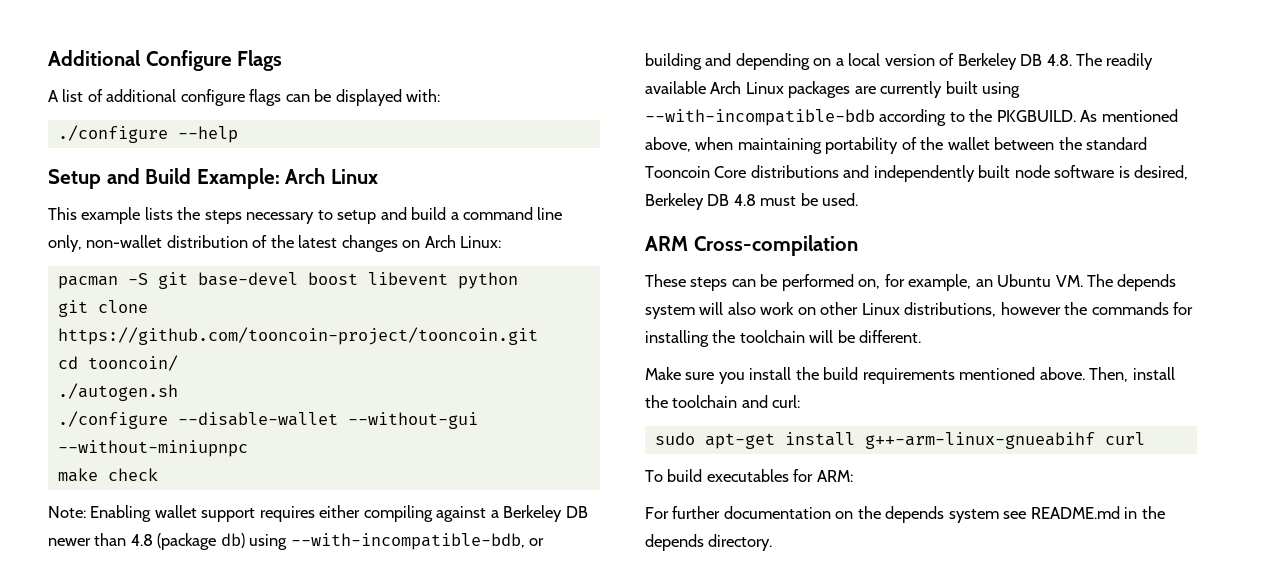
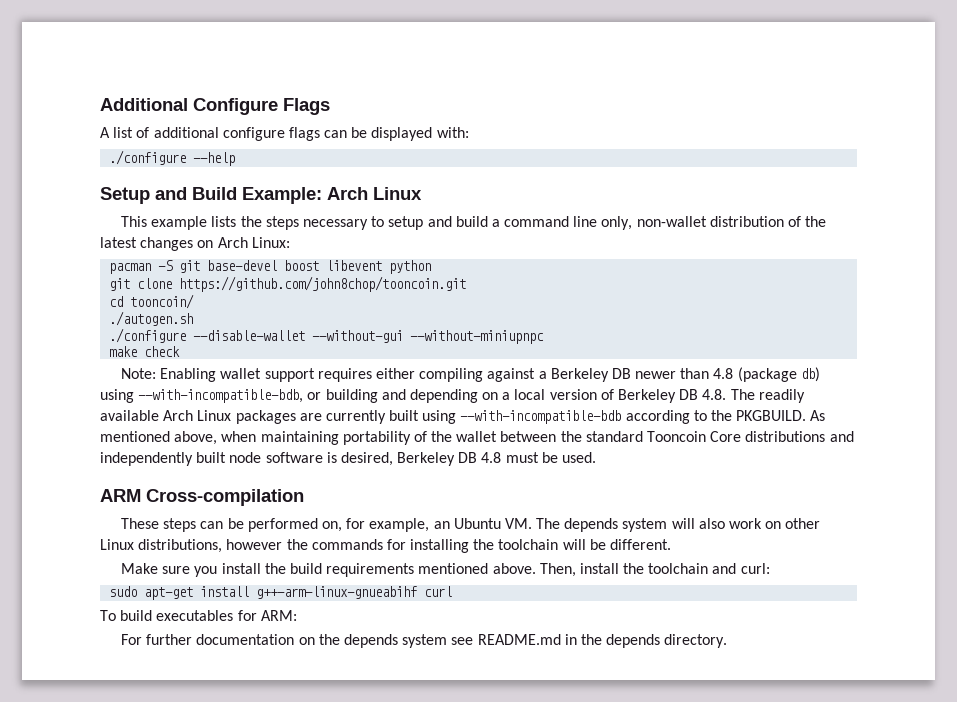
- git clone https://github.com/tooncoin-project/tooncoin.git
+ git clone https://github.com/john8chop/tooncoin.git

